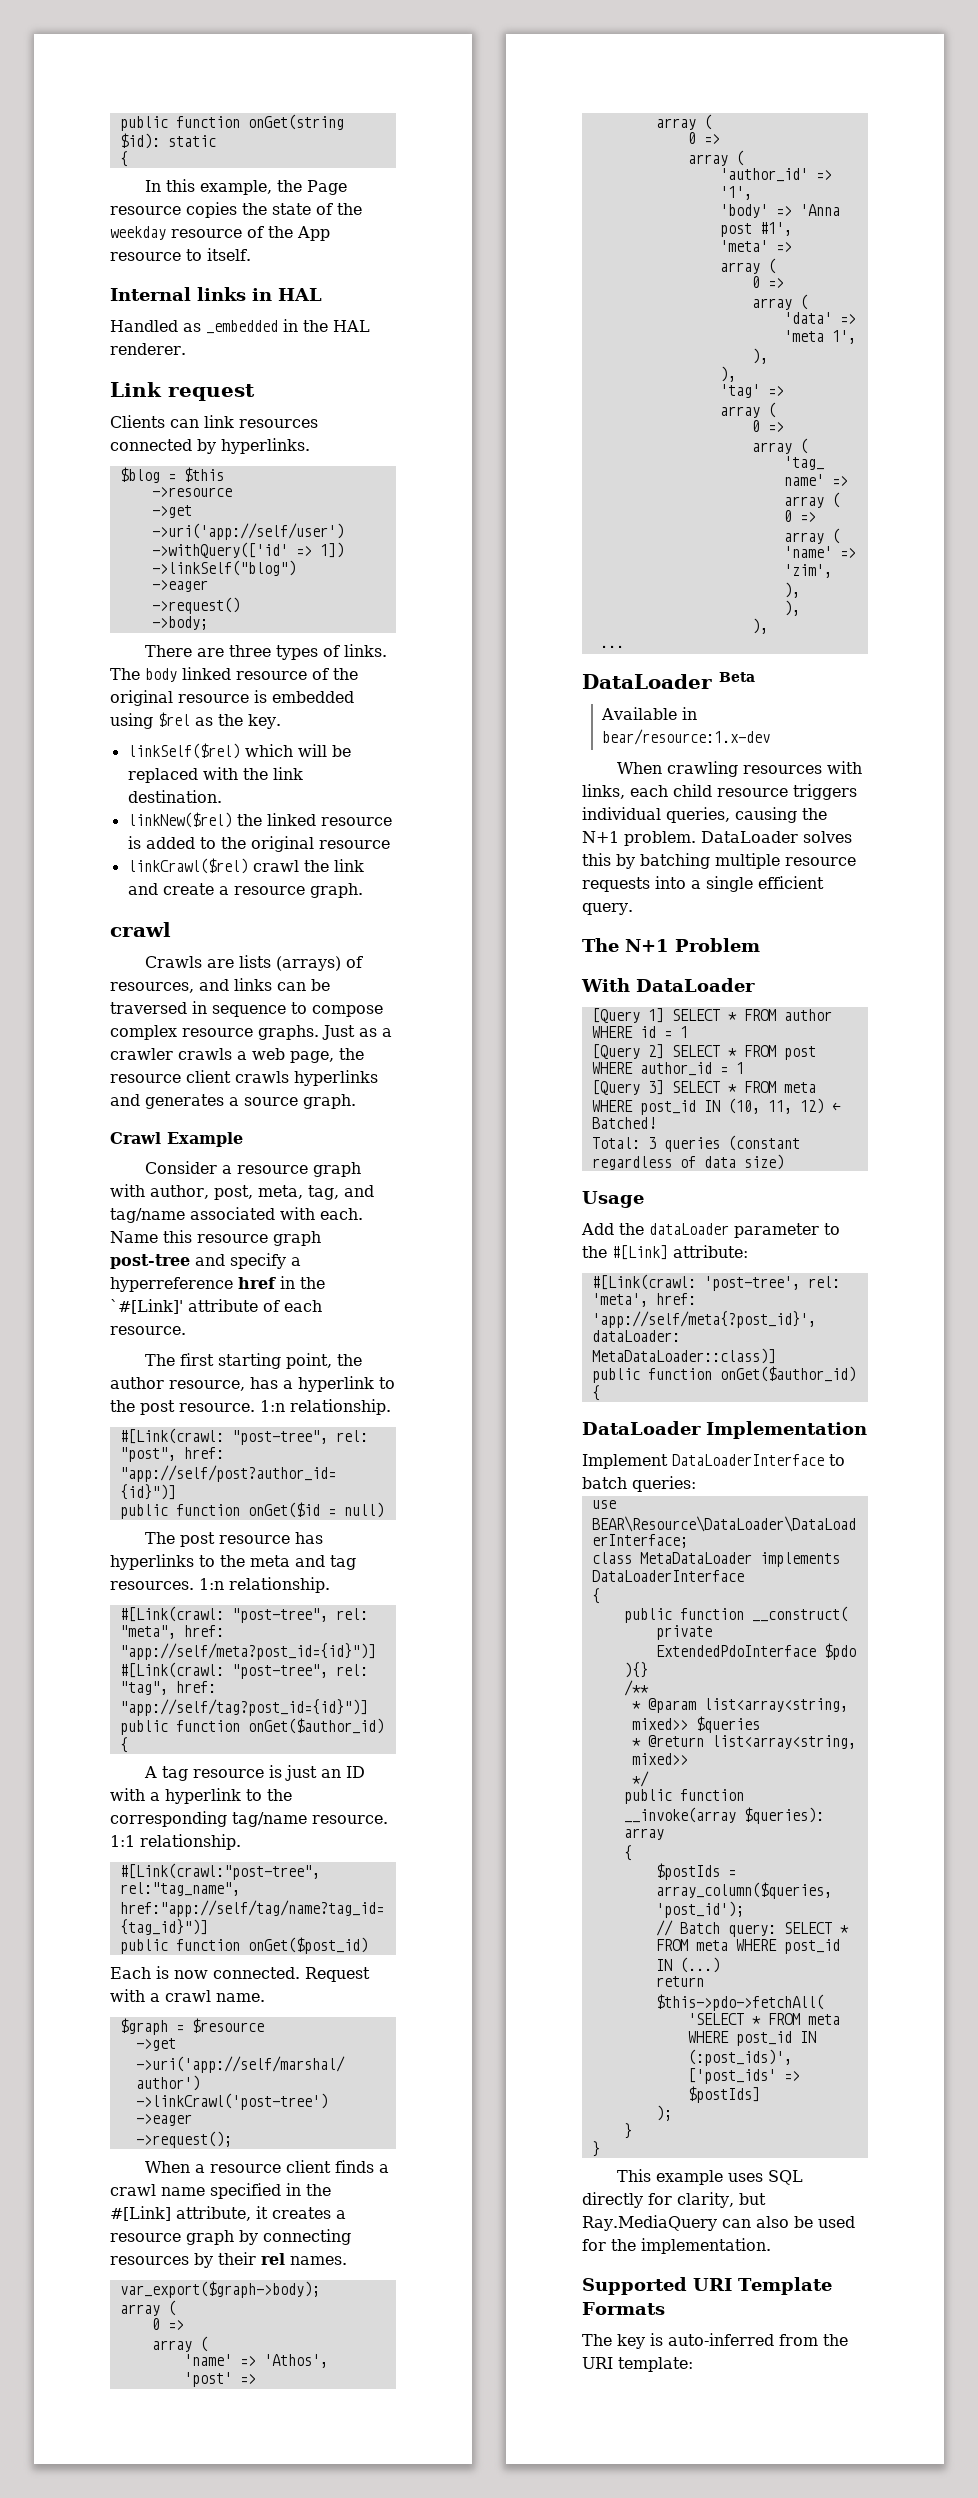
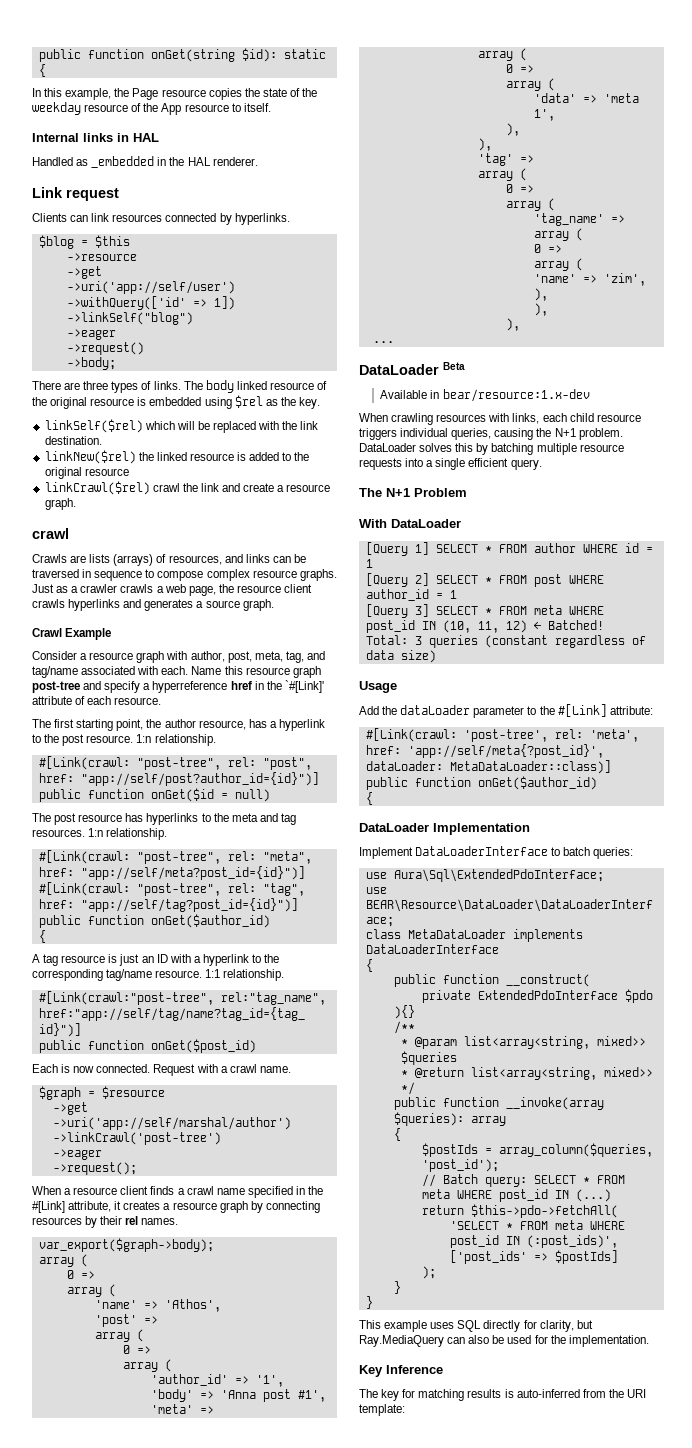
+ use Aura\Sql\ExtendedPdoInterface;
- Supported URI Template Formats
+ Key Inference
- The key is auto-inferred from the URI template:
+ The key for matching results is auto-inferred from the URI template:

